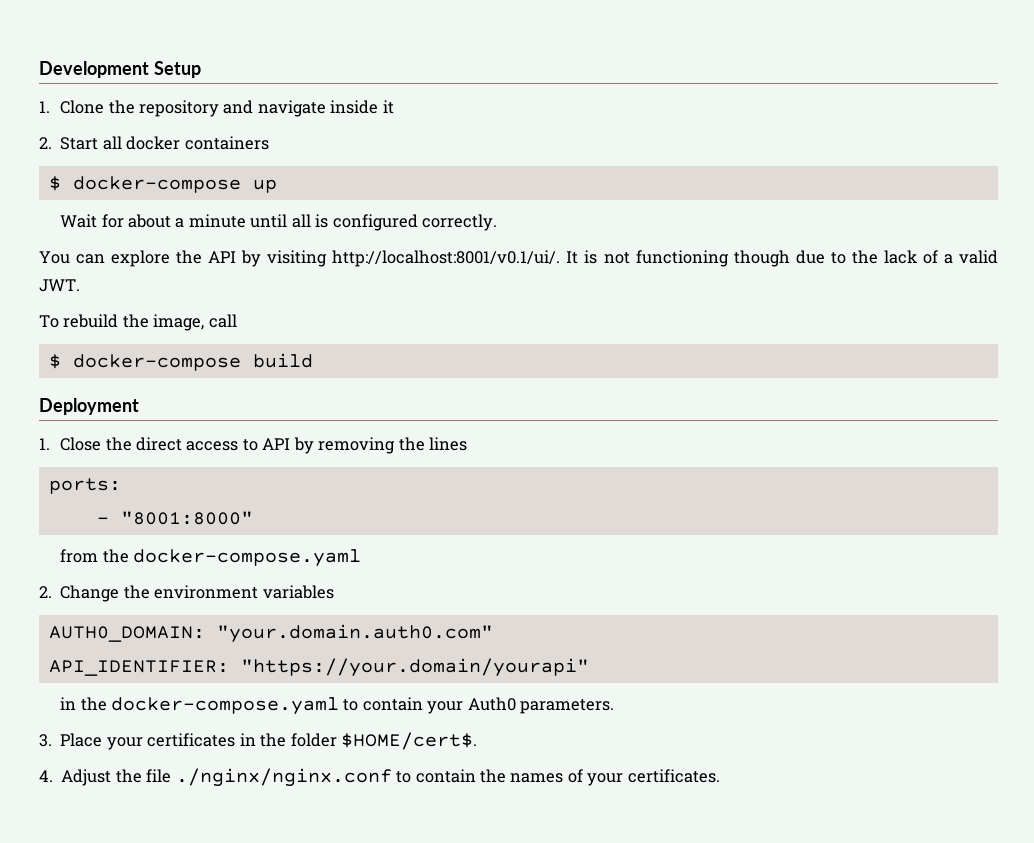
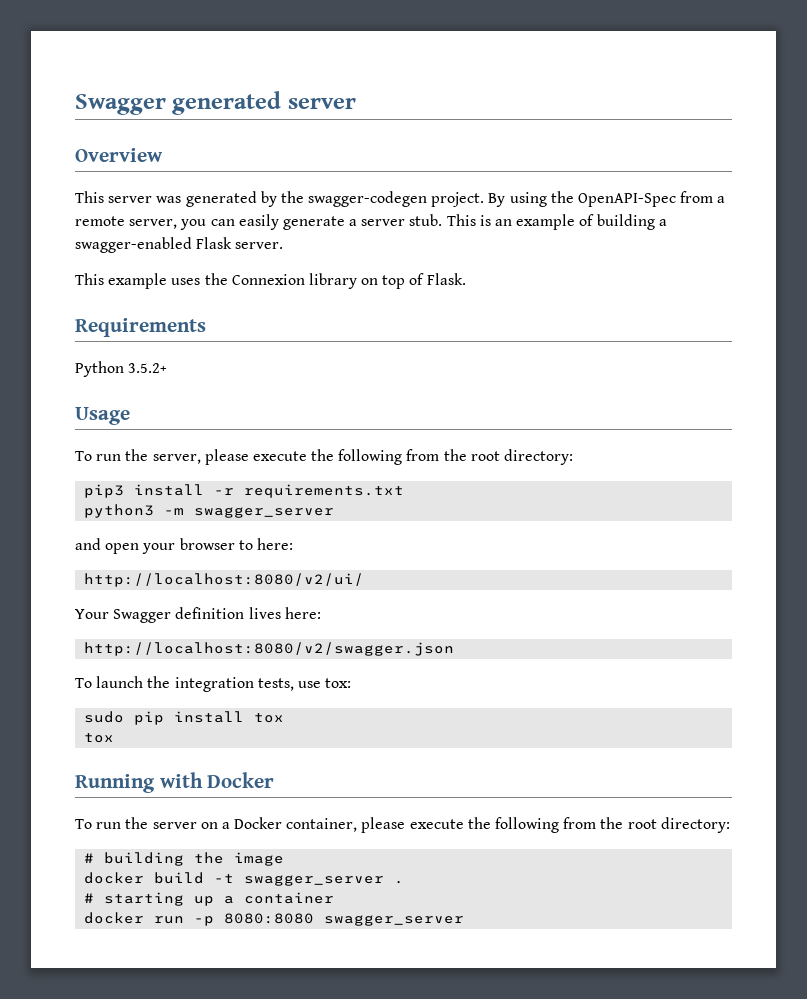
- Development Setup
- 1. Clone the repository and navigate inside it
- 2. Start all docker containers
- $ docker-compose up
- Wait for about a minute until all is configured correctly.
- You can explore the API by visiting http://localhost:8001/v0.1/ui/. It is not functioning though due to the lack of a valid JWT.
- To rebuild the image, call
- $ docker-compose build
- Deployment
- 1. Close the direct access to API by removing the lines
- ports:
- - "8001:8000"
- from the docker-compose.yaml
- 2. Change the environment variables
- AUTH0_DOMAIN: "your.domain.auth0.com"
- API_IDENTIFIER: "https://your.domain/yourapi"
- in the docker-compose.yaml to contain your Auth0 parameters.
- 3. Place your certificates in the folder $HOME/cert$.
- 4. Adjust the file ./nginx/nginx.conf to contain the names of your certificates.
+ Swagger generated server
+ Overview
+ This server was generated by the swagger-codegen project. By using the OpenAPI-Spec from a remote server, you can easily generate a server stub. This is an example of building a swagger-enabled Flask server.
+ This example uses the Connexion library on top of Flask.
+ Requirements
+ Python 3.5.2+
+ Usage
+ To run the server, please execute the following from the root directory:
+ pip3 install -r requirements.txt
+ python3 -m swagger_server
+ and open your browser to here:
+ http://localhost:8080/v2/ui/
+ Your Swagger definition lives here:
+ http://localhost:8080/v2/swagger.json
+ To launch the integration tests, use tox:
+ sudo pip install tox
+ tox
+ Running with Docker
+ To run the server on a Docker container, please execute the following from the root directory:
+ # building the image
+ docker build -t swagger_server .
+ # starting up a container
+ docker run -p 8080:8080 swagger_server

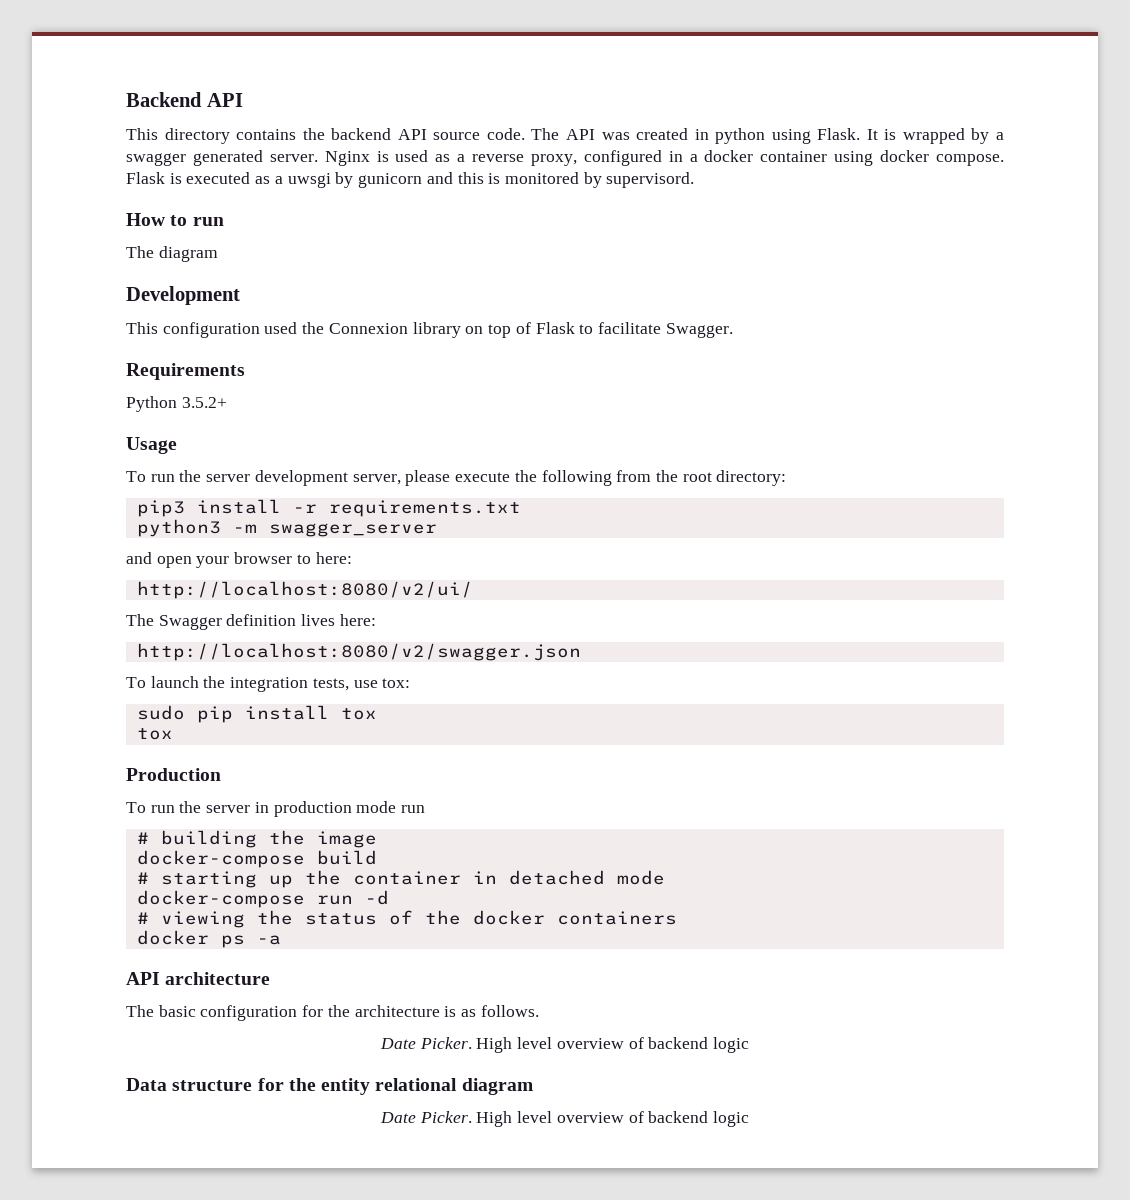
- Swagger generated server
- Overview
- This server was generated by the swagger-codegen project. By using the OpenAPI-Spec from a remote server, you can easily generate a server stub. This is an example of building a swagger-enabled Flask server.
- This example uses the Connexion library on top of Flask.
+ Backend API
+ This directory contains the backend API source code. The API was created in python using Flask. It is wrapped by a swagger generated server. Nginx is used as a reverse proxy, configured in a docker container using docker compose. Flask is executed as a uwsgi by gunicorn and this is monitored by supervisord.
+ How to run
+ The diagram
+ Development
+ This configuration used the Connexion library on top of Flask to facilitate Swagger.
- To run the server, please execute the following from the root directory:
+ To run the server development server, please execute the following from the root directory:
- Your Swagger definition lives here:
+ The Swagger definition lives here:
- Running with Docker
- To run the server on a Docker container, please execute the following from the root directory:
+ Production
+ To run the server in production mode run
- docker build -t swagger_server .
+ docker-compose build
- # starting up a container
- docker run -p 8080:8080 swagger_server
+ # starting up the container in detached mode
+ docker-compose run -d
+ # viewing the status of the docker containers
+ docker ps -a
+ API architecture
+ The basic configuration for the architecture is as follows.
+ Date Picker. High level overview of backend logic
+ Data structure for the entity relational diagram
+ Date Picker. High level overview of backend logic

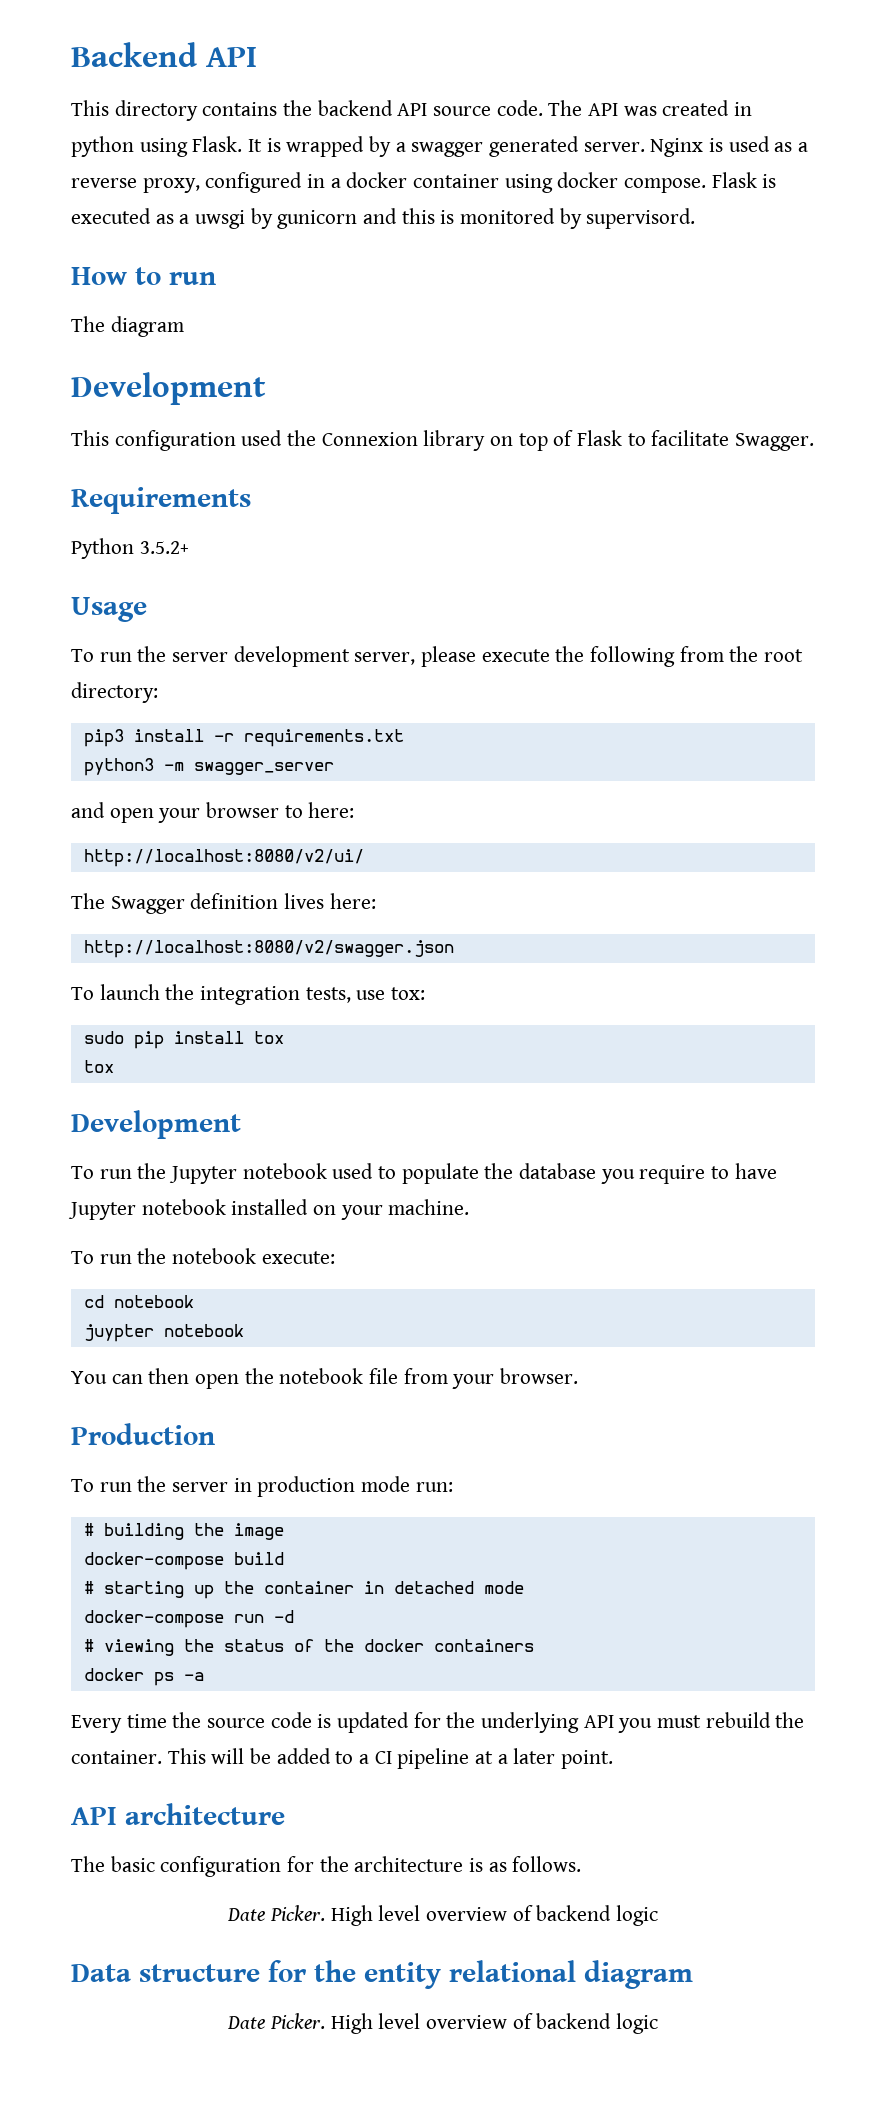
  sudo pip install tox
  tox
+ Development
+ To run the Jupyter notebook used to populate the database you require to have Jupyter notebook installed on your machine.
+ To run the notebook execute:
+ cd notebook
+ juypter notebook
+ You can then open the notebook file from your browser.
- To run the server in production mode run
+ To run the server in production mode run:
+ Every time the source code is updated for the underlying API you must rebuild the container. This will be added to a CI pipeline at a later point.

